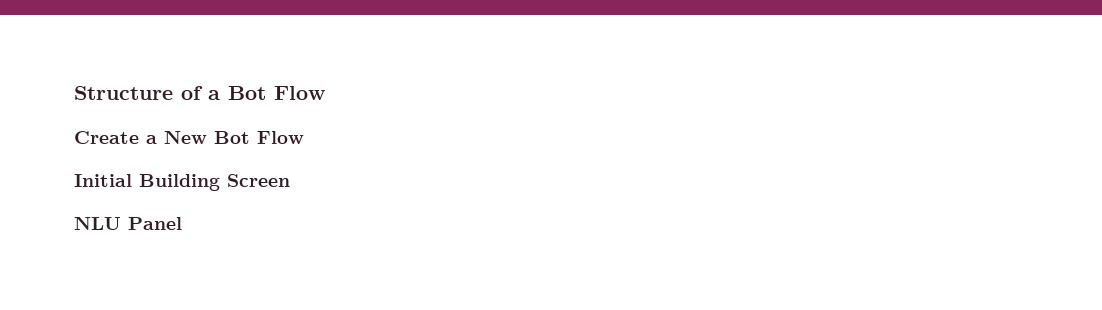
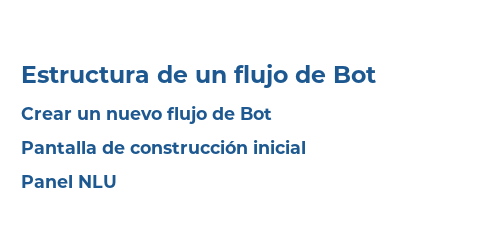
- Structure of a Bot Flow
- Create a New Bot Flow
- Initial Building Screen
- NLU Panel
+ Estructura de un flujo de Bot
+ Crear un nuevo flujo de Bot
+ Pantalla de construcción inicial
+ Panel NLU

